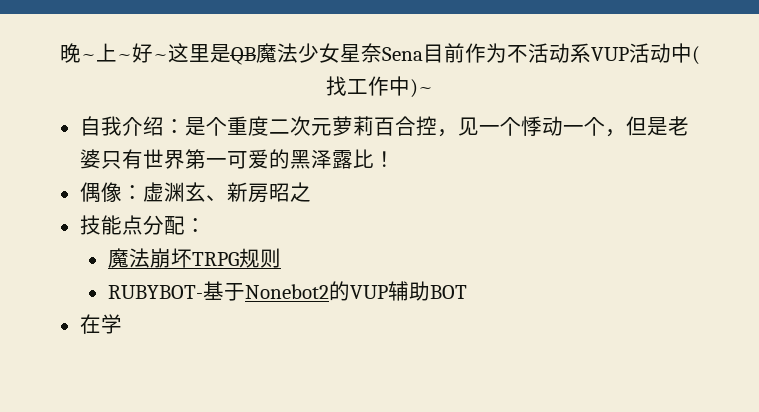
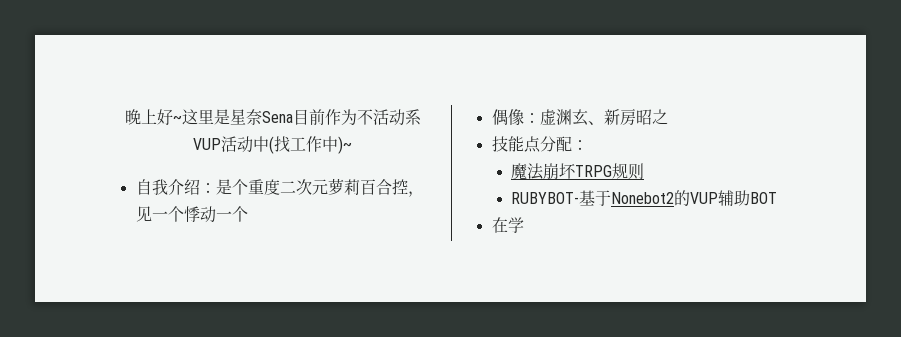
- 晚~上~好~这里是QB魔法少女星奈Sena目前作为不活动系VUP活动中(找工作中)~
+ 晚上好~这里是星奈Sena目前作为不活动系VUP活动中(找工作中)~
- 自我介绍：是个重度二次元萝莉百合控，见一个悸动一个，但是老婆只有世界第一可爱的黑泽露比！
+ 自我介绍：是个重度二次元萝莉百合控，见一个悸动一个

